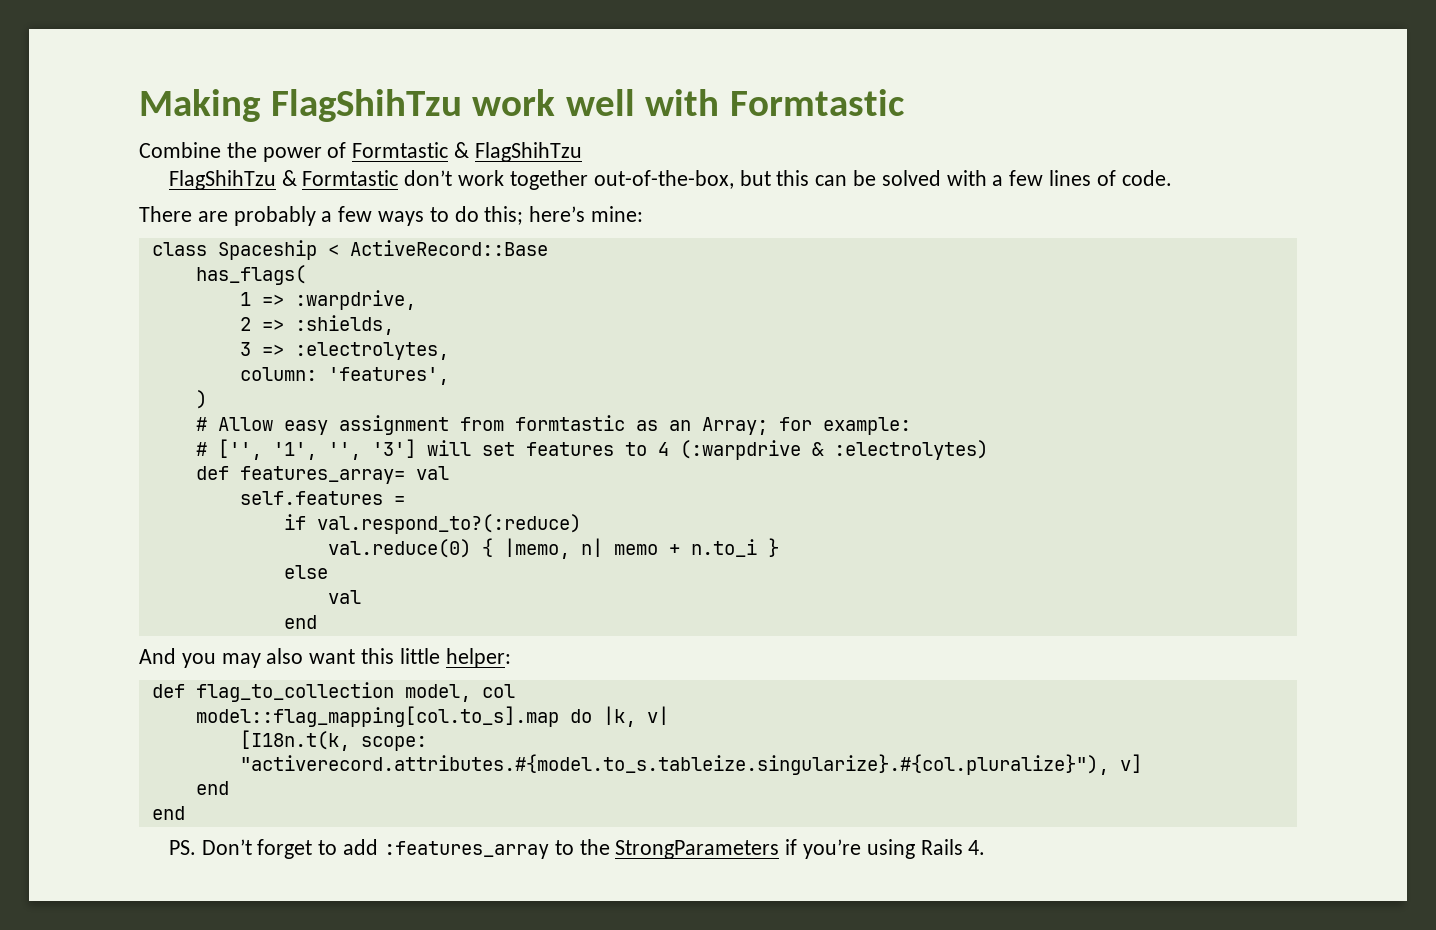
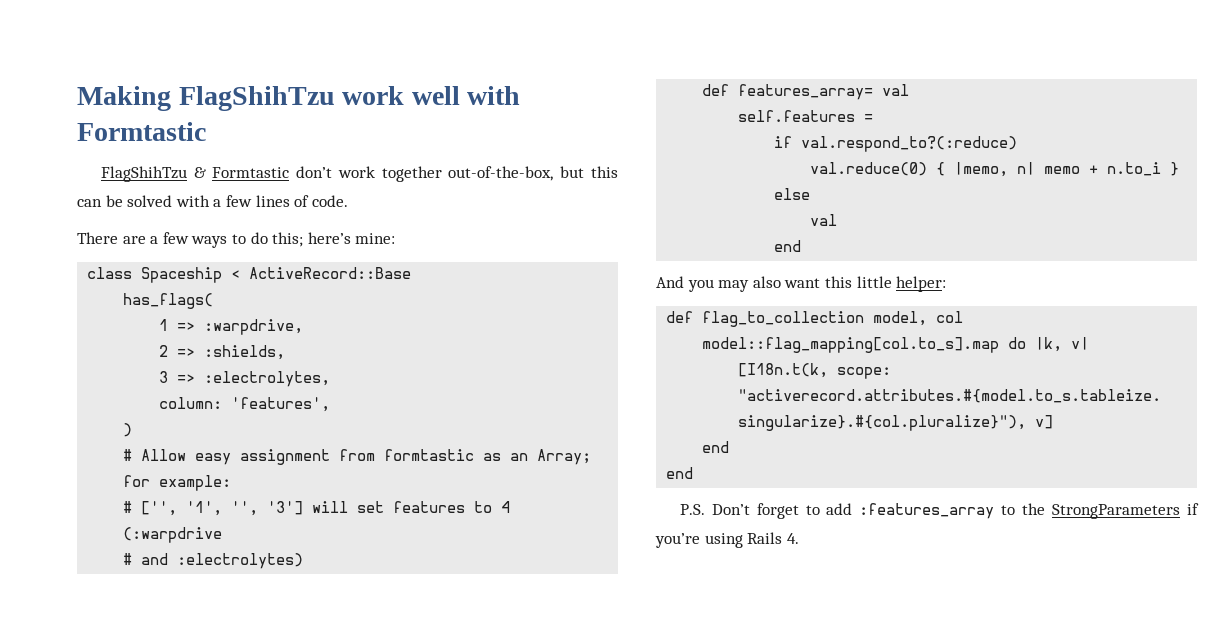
- Combine the power of Formtastic & FlagShihTzu
- There are probably a few ways to do this; here’s mine:
+ There are a few ways to do this; here’s mine:
- # ['', '1', '', '3'] will set features to 4 (:warpdrive & :electrolytes)
+ # ['', '1', '', '3'] will set features to 4 (:warpdrive
+ # and :electrolytes)
- PS. Don’t forget to add :features_array to the StrongParameters if you’re using Rails 4.
+ P.S. Don’t forget to add :features_array to the StrongParameters if you’re using Rails 4.

